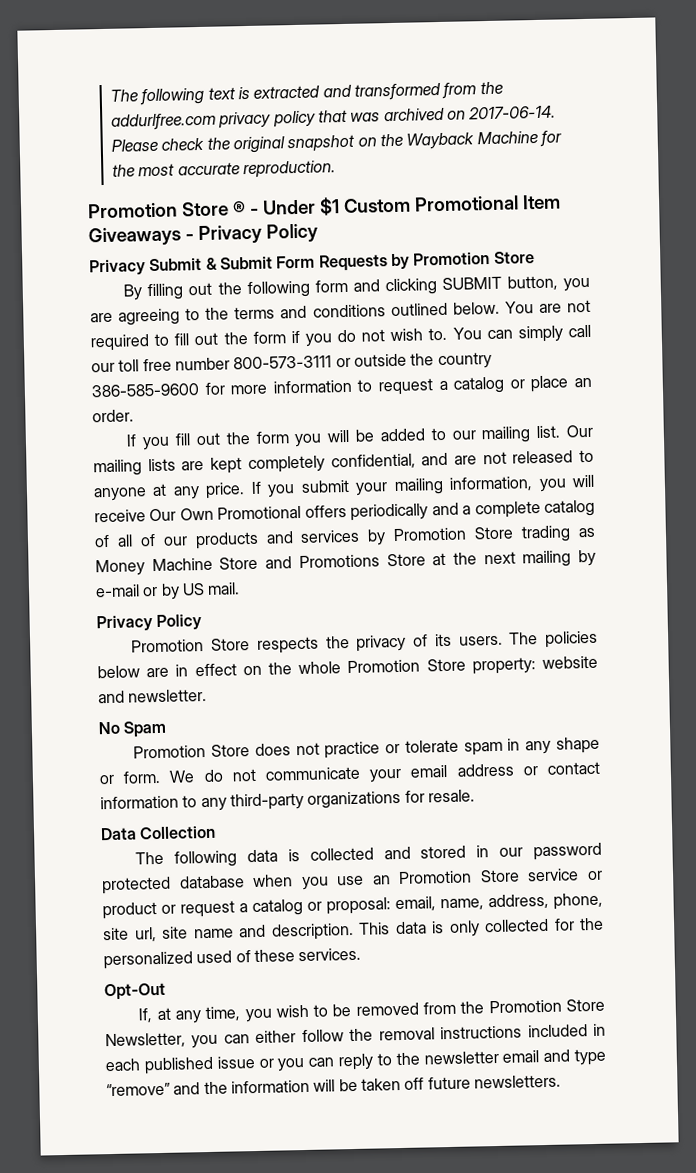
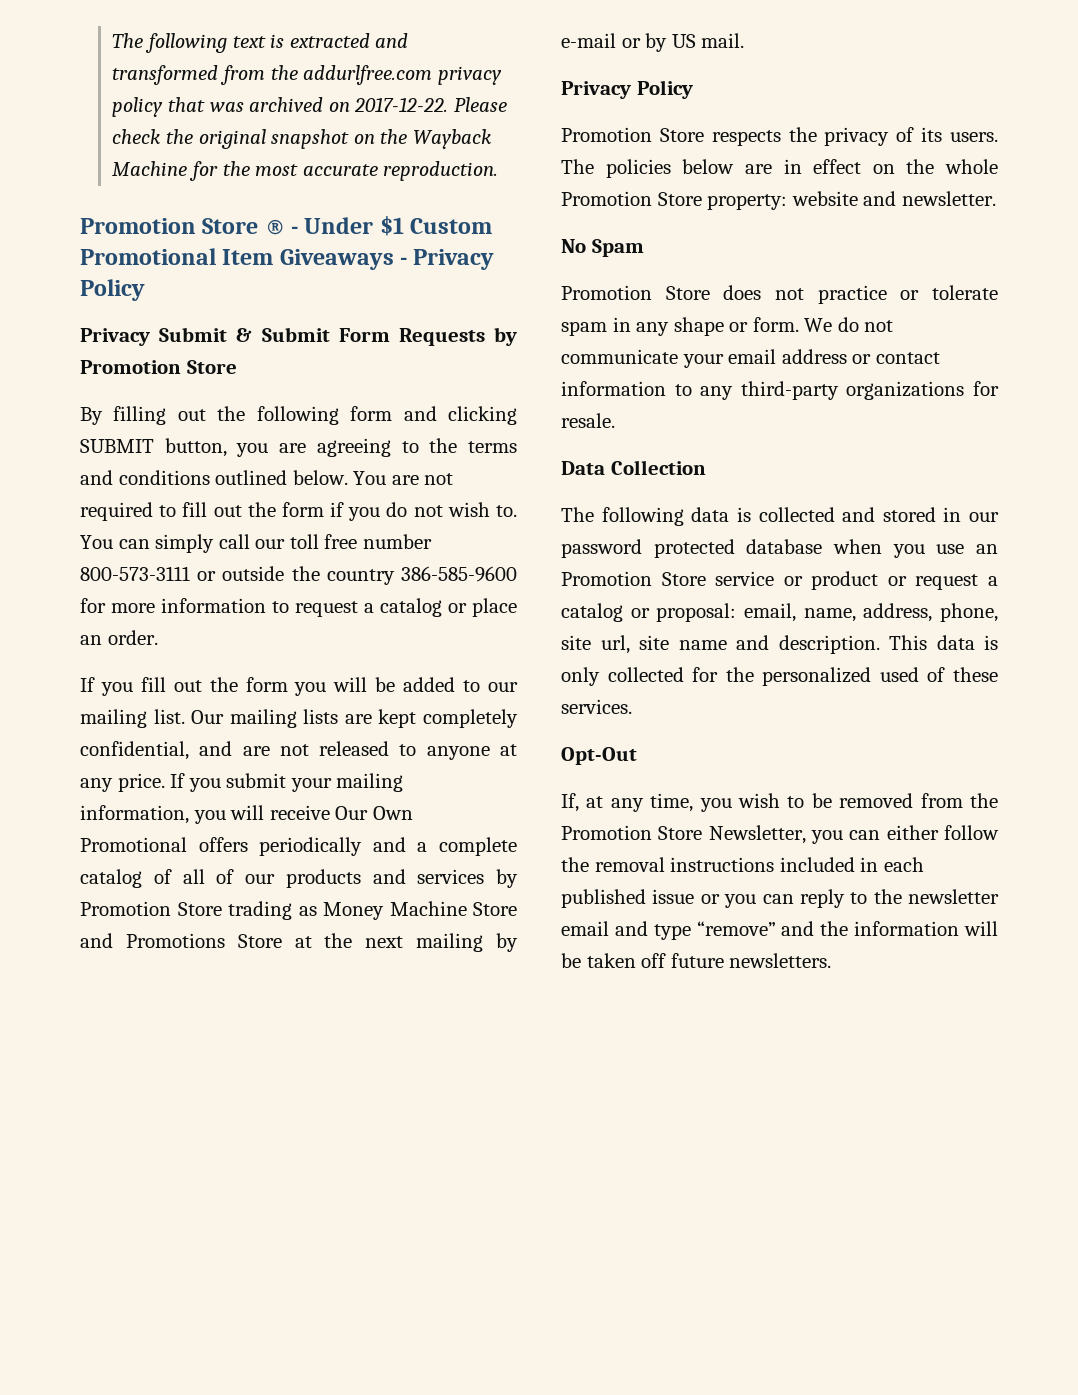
- The following text is extracted and transformed from the addurlfree.com privacy policy that was archived on 2017-06-14.
+ The following text is extracted and transformed from the addurlfree.com privacy policy that was archived on 2017-12-22.

